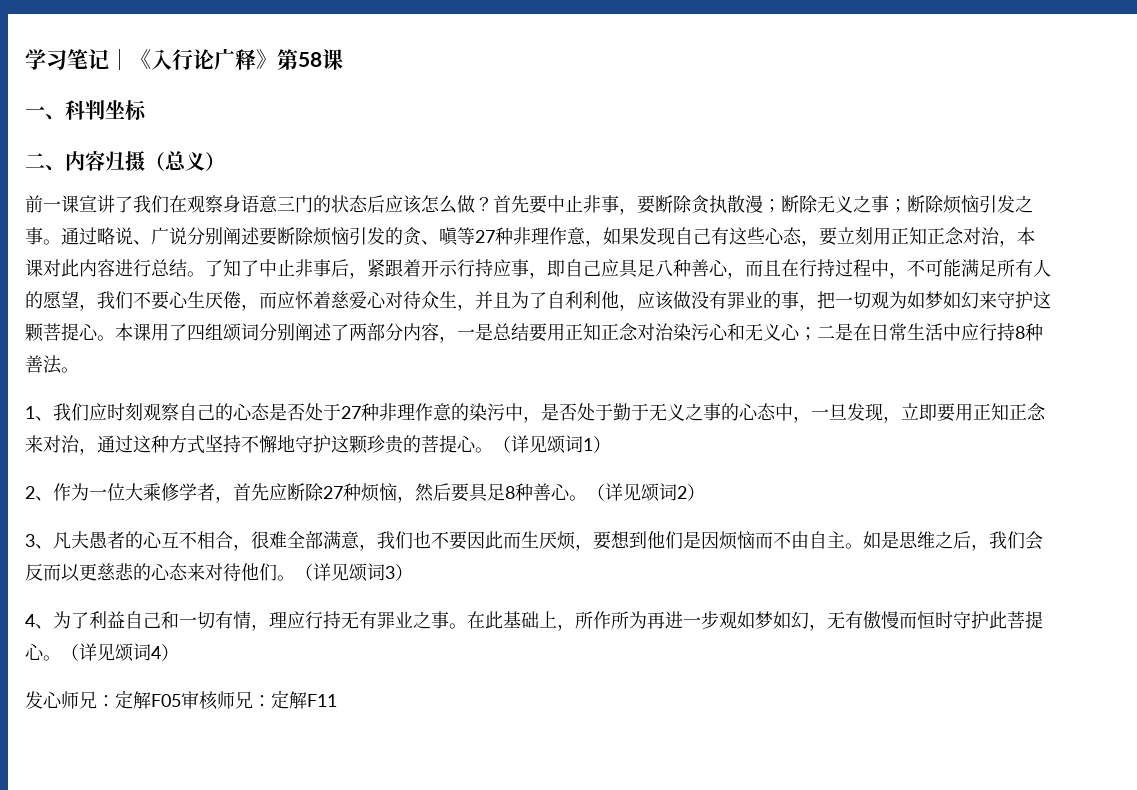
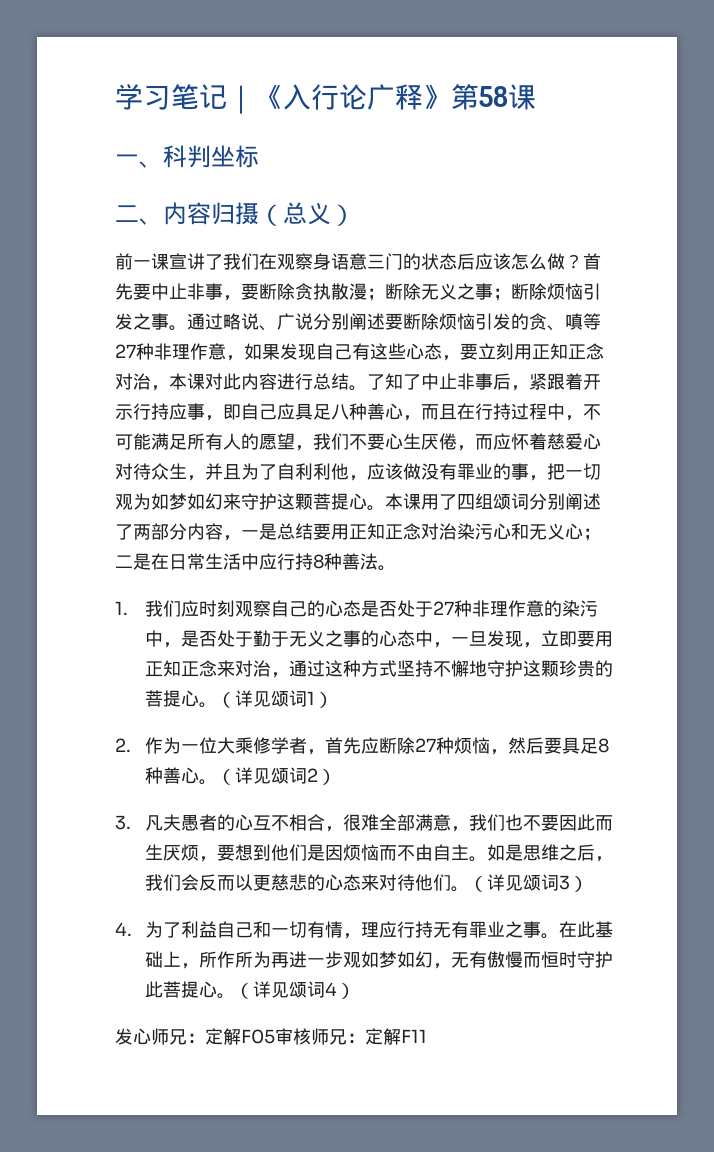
- 1、我们应时刻观察自己的心态是否处于27种非理作意的染污中，是否处于勤于无义之事的心态中，一旦发现，立即要用正知正念来对治，通过这种方式坚持不懈地守护这颗珍贵的菩提心。
+ 1.我们应时刻观察自己的心态是否处于27种非理作意的染污中，是否处于勤于无义之事的心态中，一旦发现，立即要用正知正念来对治，通过这种方式坚持不懈地守护这颗珍贵的菩提心。
- 2、作为一位大乘修学者，首先应断除27种烦恼，然后要具足8种善心。
+ 2.作为一位大乘修学者，首先应断除27种烦恼，然后要具足8种善心。
- 3、凡夫愚者的心互不相合，很难全部满意，我们也不要因此而生厌烦，要想到他们是因烦恼而不由自主。
+ 3.凡夫愚者的心互不相合，很难全部满意，我们也不要因此而生厌烦，要想到他们是因烦恼而不由自主。
- 4、为了利益自己和一切有情，理应行持无有罪业之事。
+ 4.为了利益自己和一切有情，理应行持无有罪业之事。

